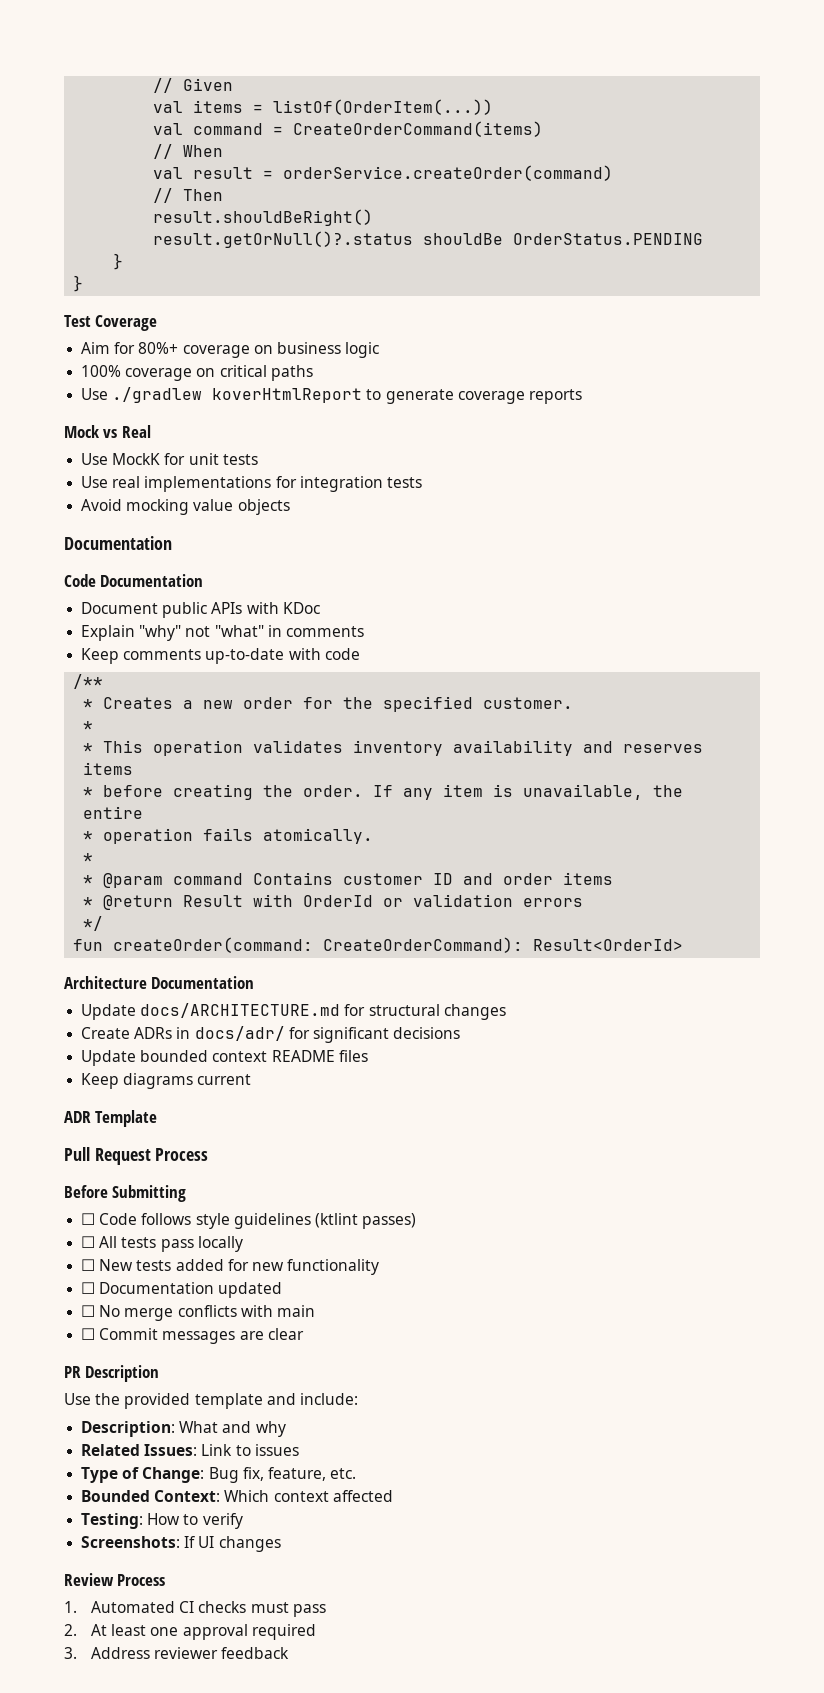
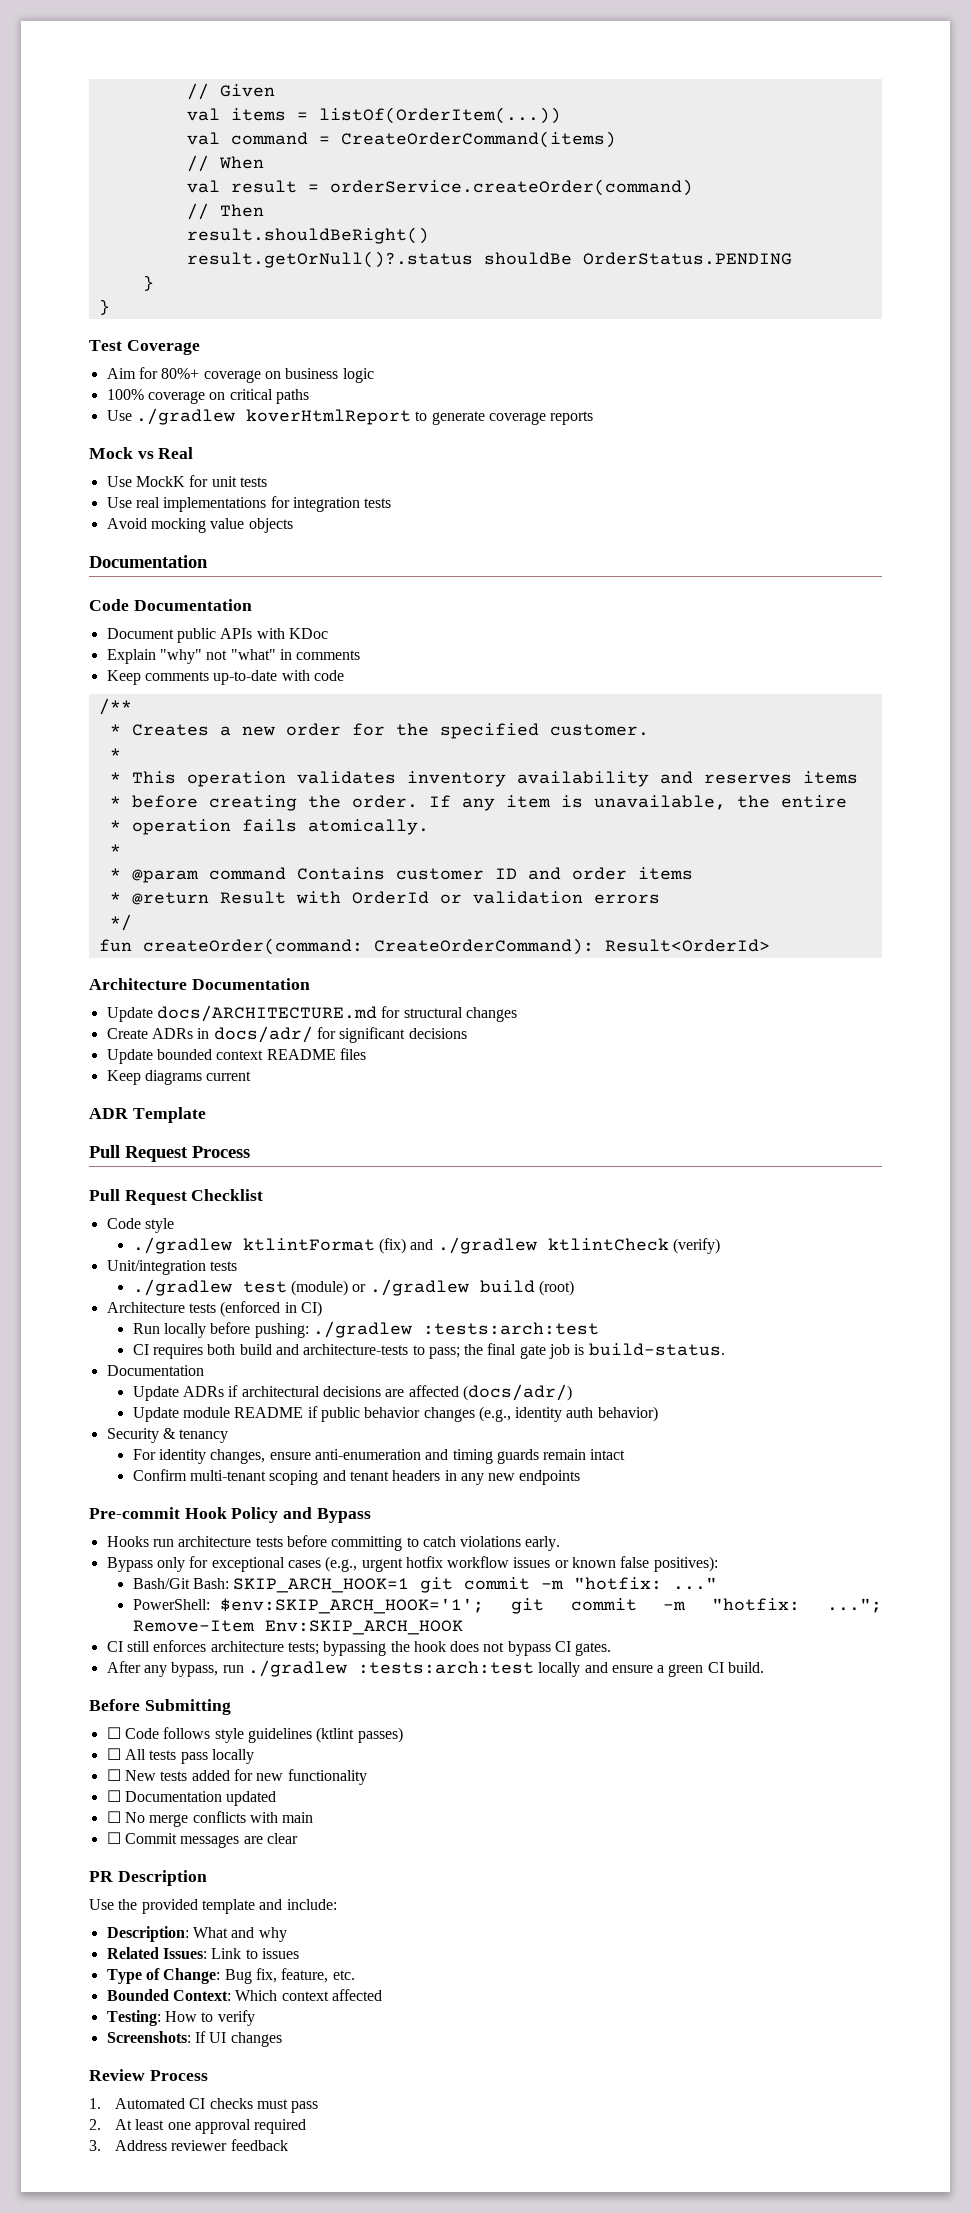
+ Pull Request Checklist
+ Code style
+ ./gradlew ktlintFormat (fix) and ./gradlew ktlintCheck (verify)
+ Unit/integration tests
+ ./gradlew test (module) or ./gradlew build (root)
+ Architecture tests (enforced in CI)
+ Run locally before pushing: ./gradlew :tests:arch:test
+ CI requires both build and architecture-tests to pass; the final gate job is build-status.
+ Documentation
+ Update ADRs if architectural decisions are affected (docs/adr/)
+ Update module README if public behavior changes (e.g., identity auth behavior)
+ Security & tenancy
+ For identity changes, ensure anti-enumeration and timing guards remain intact
+ Confirm multi-tenant scoping and tenant headers in any new endpoints
+ Pre-commit Hook Policy and Bypass
+ Hooks run architecture tests before committing to catch violations early.
+ Bypass only for exceptional cases (e.g., urgent hotfix workflow issues or known false positives):
+ Bash/Git Bash: SKIP_ARCH_HOOK=1 git commit -m "hotfix: ..."
+ PowerShell: $env:SKIP_ARCH_HOOK='1'; git commit -m "hotfix: ..."; Remove-Item Env:SKIP_ARCH_HOOK
+ CI still enforces architecture tests; bypassing the hook does not bypass CI gates.
+ After any bypass, run ./gradlew :tests:arch:test locally and ensure a green CI build.

